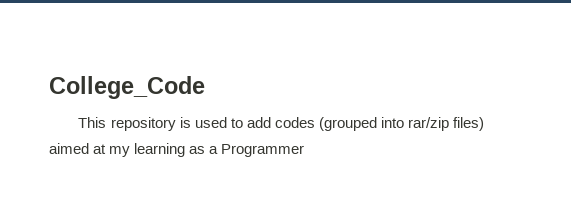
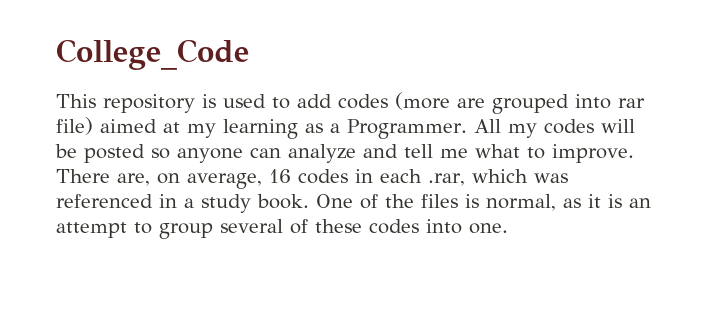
- This repository is used to add codes (grouped into rar/zip files) aimed at my learning as a Programmer
+ This repository is used to add codes (more are grouped into rar file) aimed at my learning as a Programmer. All my codes will be posted so anyone can analyze and tell me what to improve. There are, on average, 16 codes in each .rar, which was referenced in a study book. One of the files is normal, as it is an attempt to group several of these codes into one.

